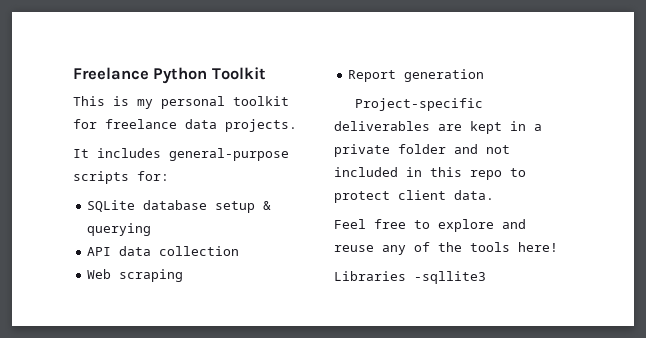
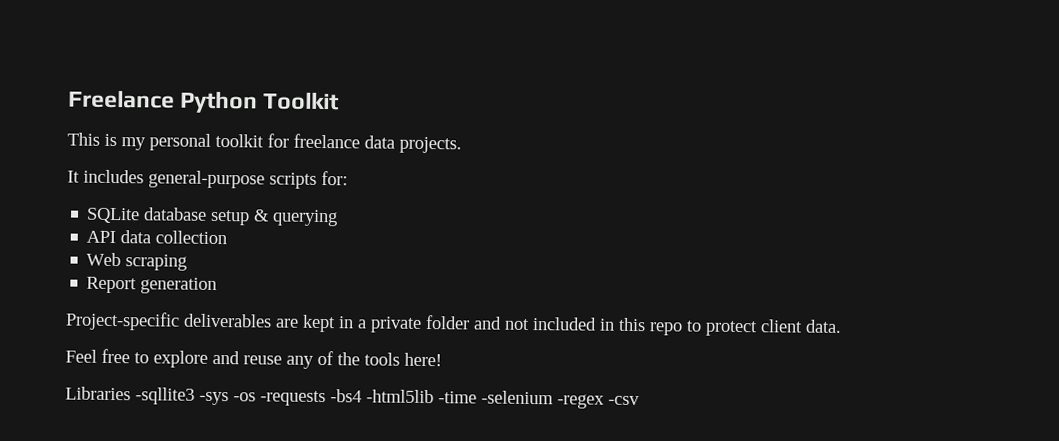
- Libraries -sqllite3
+ Libraries -sqllite3 -sys -os -requests -bs4 -html5lib -time -selenium -regex -csv

